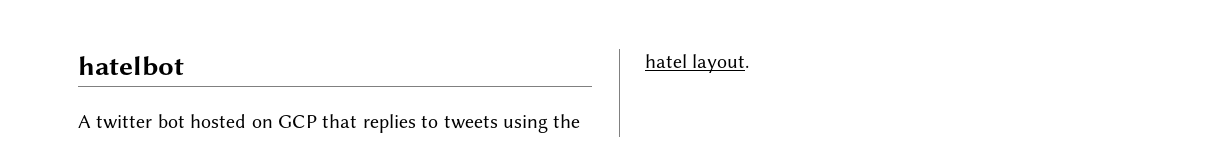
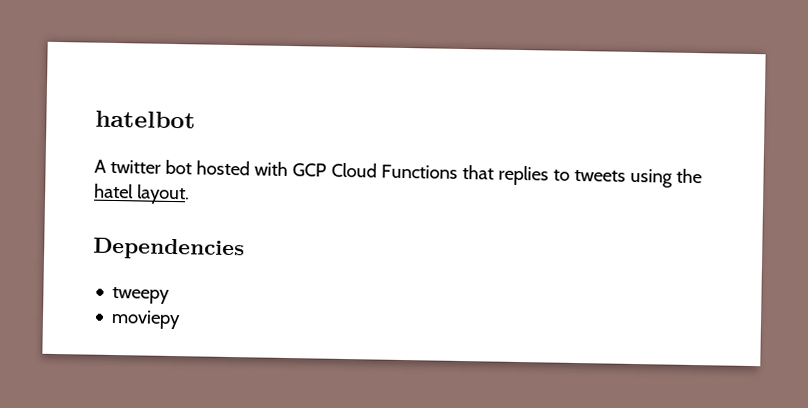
- A twitter bot hosted on GCP that replies to tweets using the hatel layout.
+ A twitter bot hosted with GCP Cloud Functions that replies to tweets using the hatel layout.
+ Dependencies
+ tweepy
+ moviepy

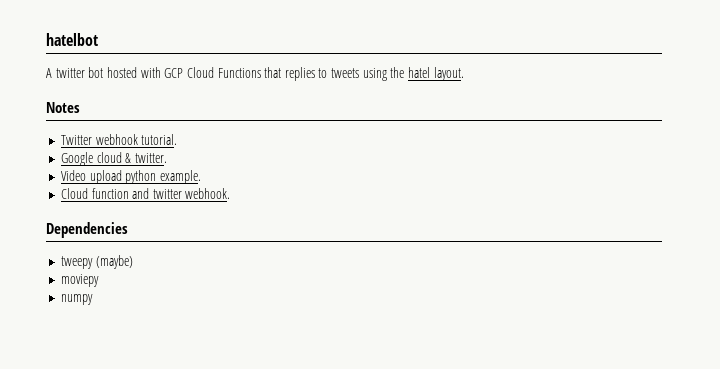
+ Notes
+ Twitter webhook tutorial.
+ Google cloud & twitter.
+ Video upload python example.
+ Cloud function and twitter webhook.
- tweepy
+ tweepy (maybe)
+ numpy

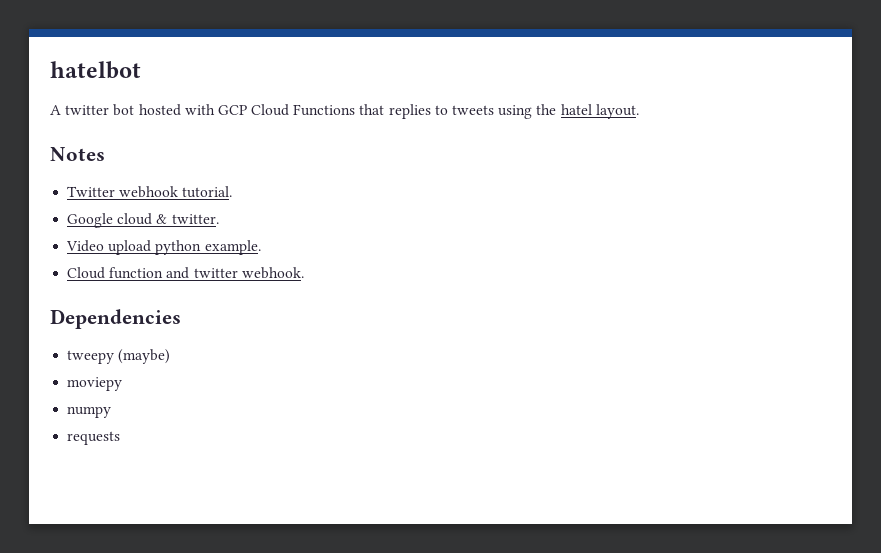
+ requests

